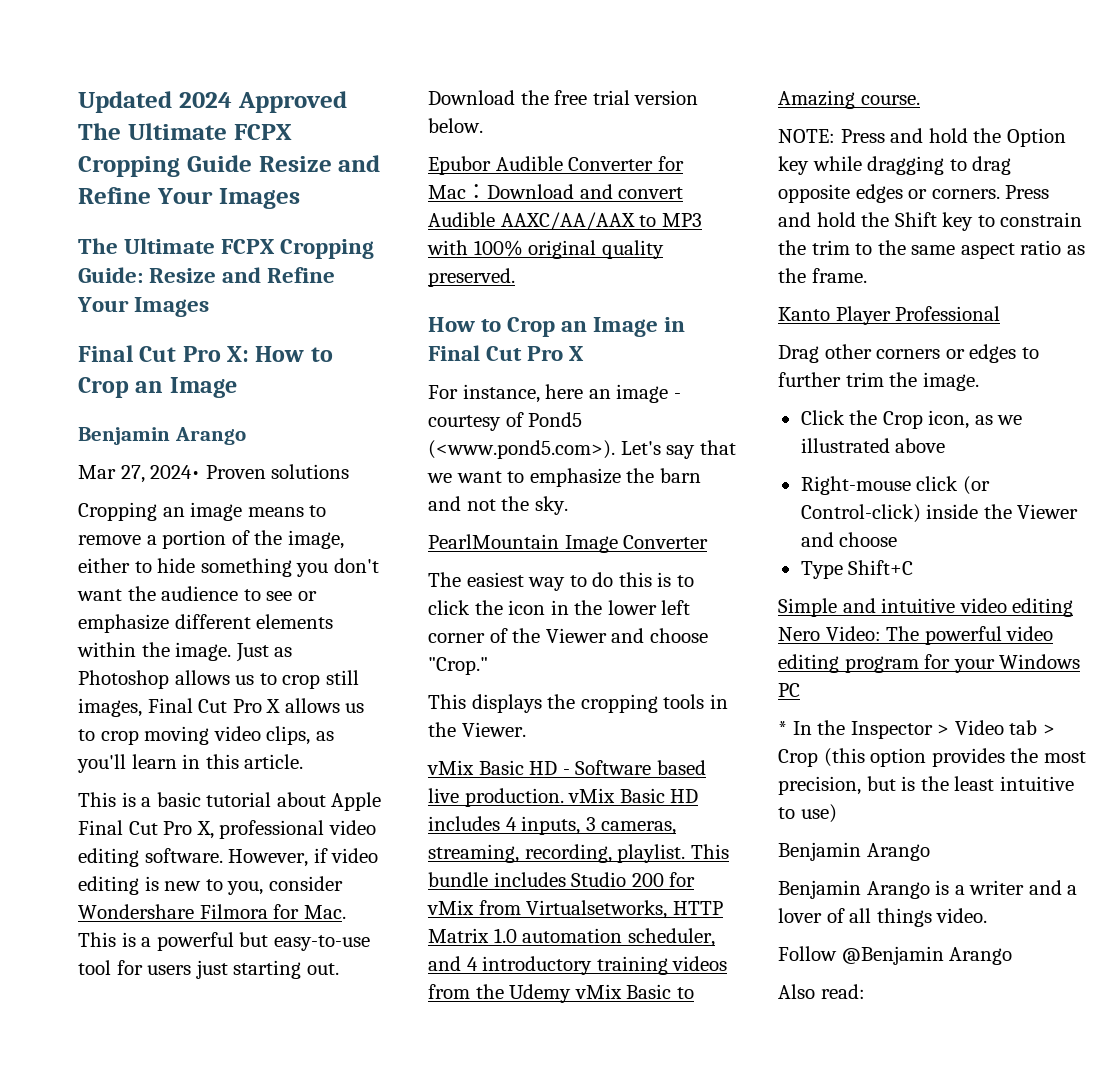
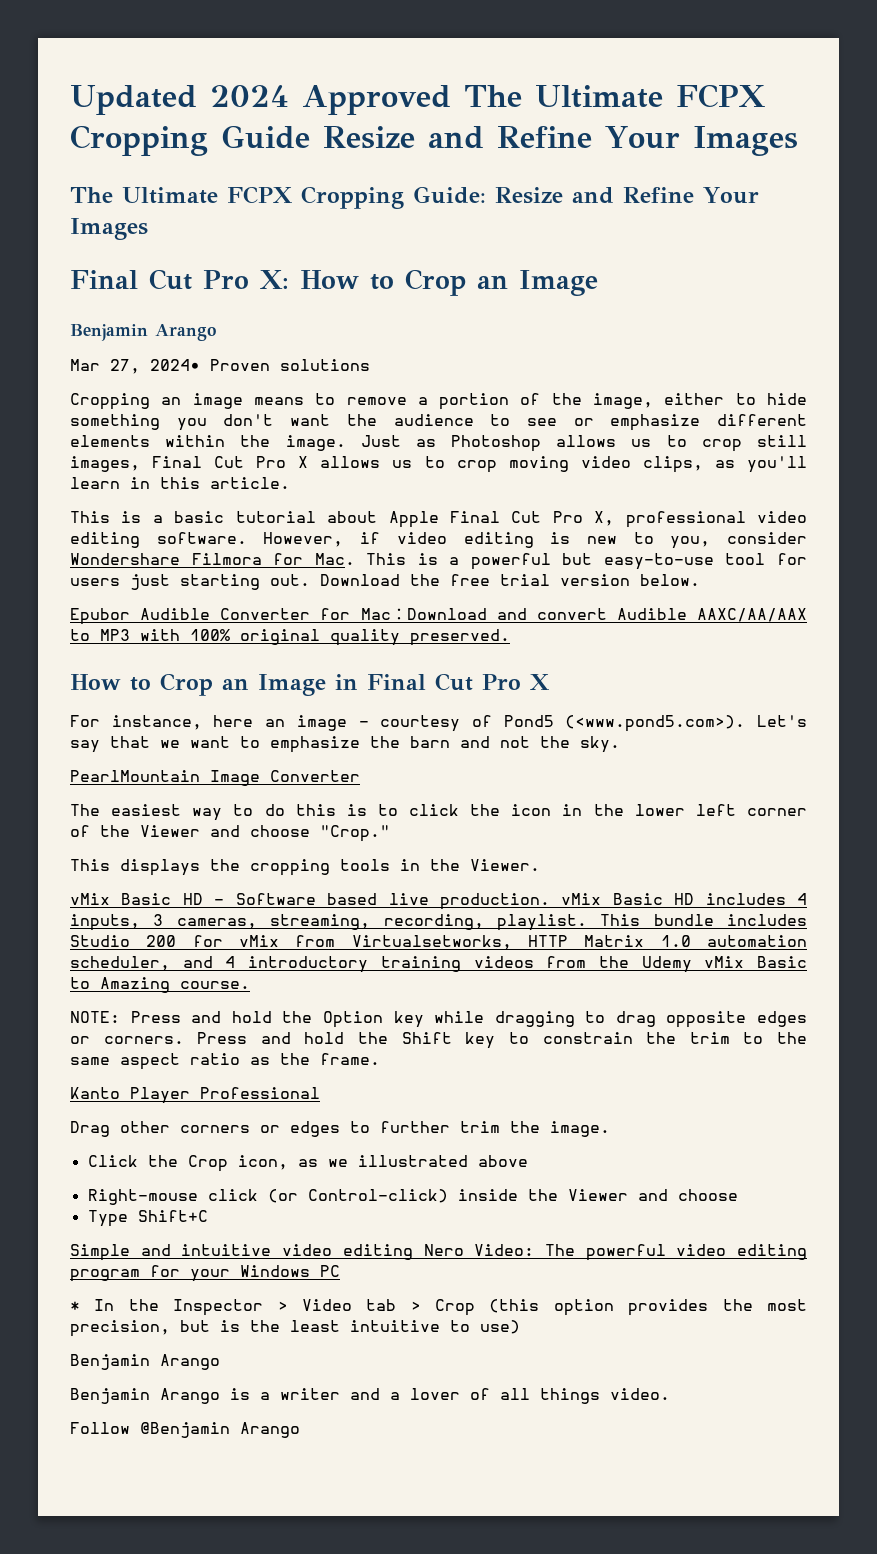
- Also read:

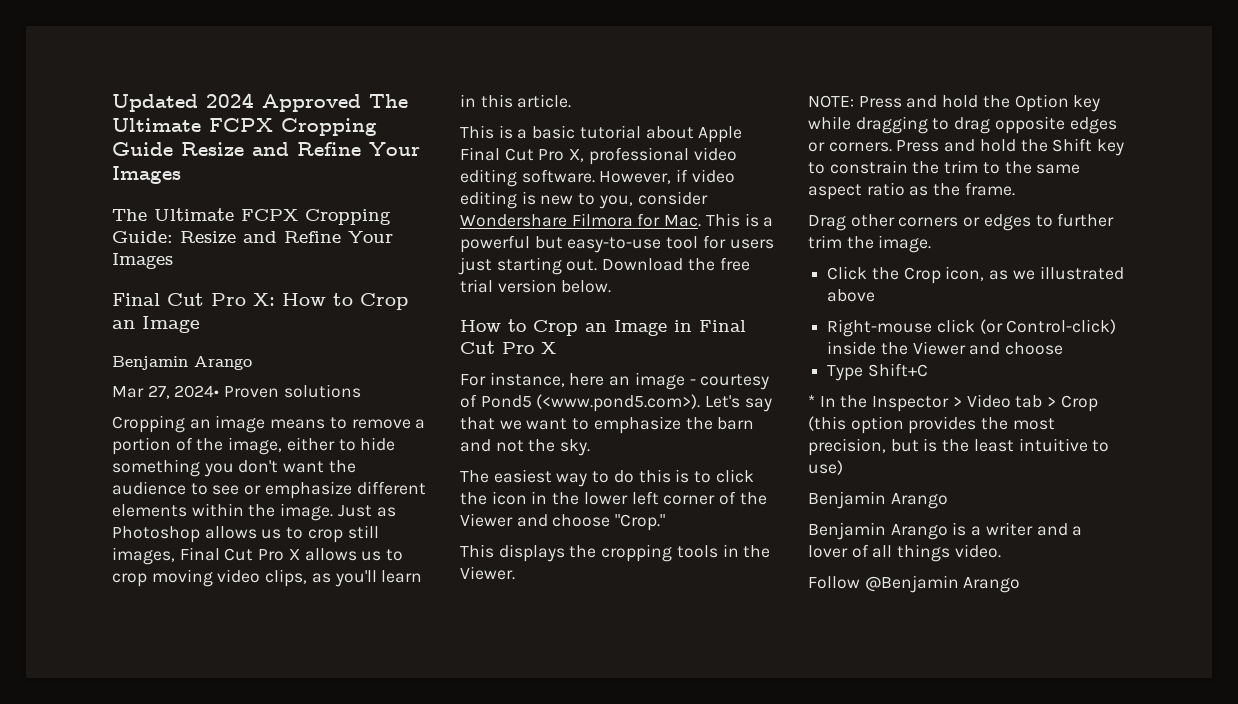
- Epubor Audible Converter for Mac：Download and convert Audible AAXC/AA/AAX to MP3 with 100% original quality preserved.
- PearlMountain Image Converter
- vMix Basic HD - Software based live production. vMix Basic HD includes 4 inputs, 3 cameras, streaming, recording, playlist. This bundle includes Studio 200 for vMix from Virtualsetworks, HTTP Matrix 1.0 automation scheduler, and 4 introductory training videos from the Udemy vMix Basic to Amazing course.
- Kanto Player Professional
- Simple and intuitive video editing Nero Video: The powerful video editing program for your Windows PC

